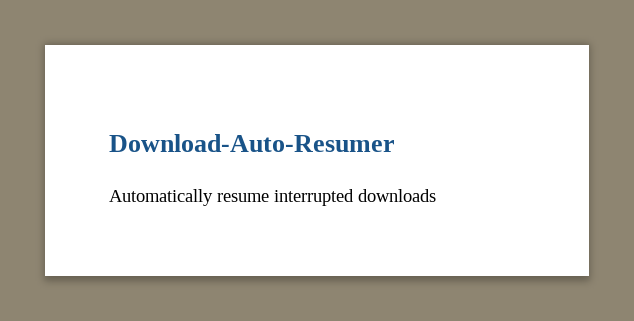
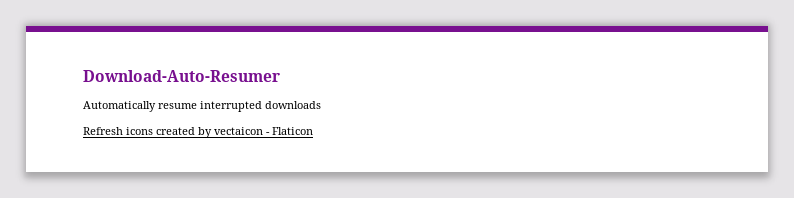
+ Refresh icons created by vectaicon - Flaticon

